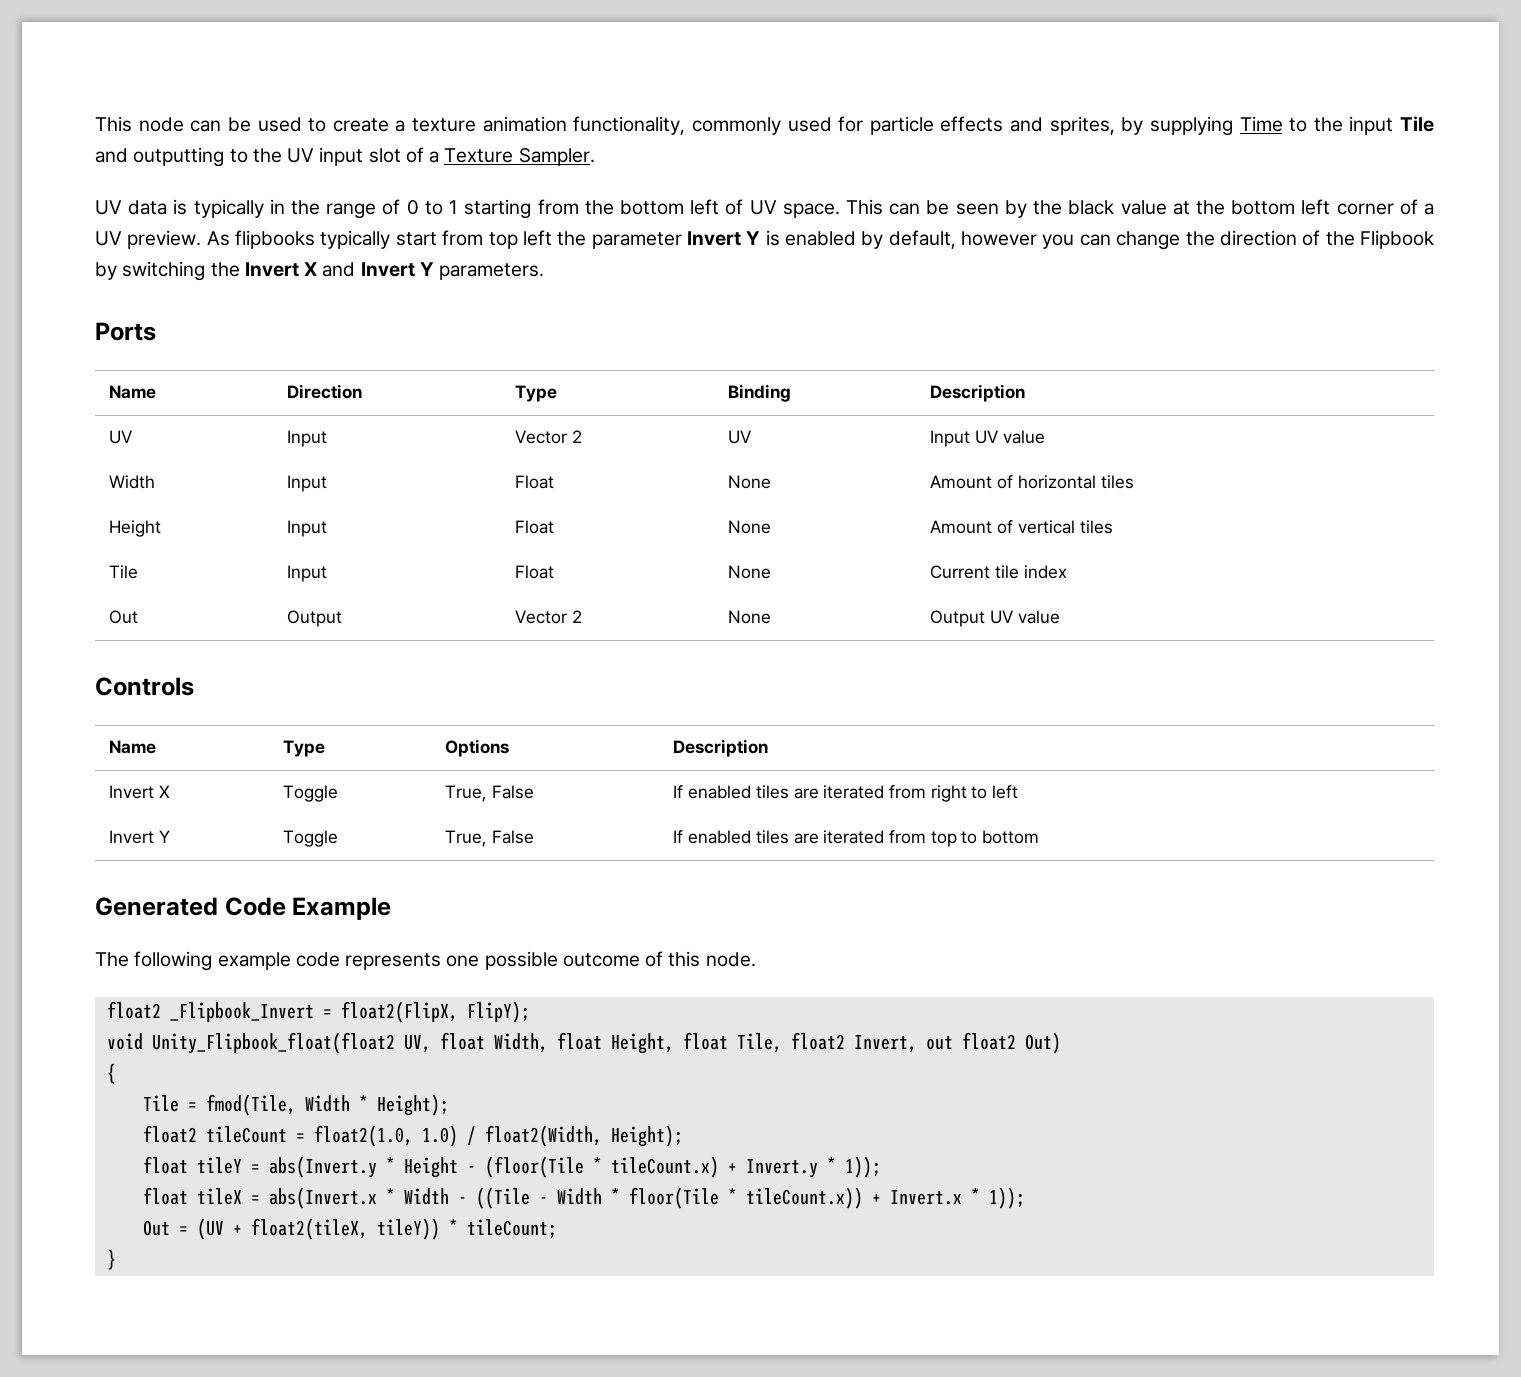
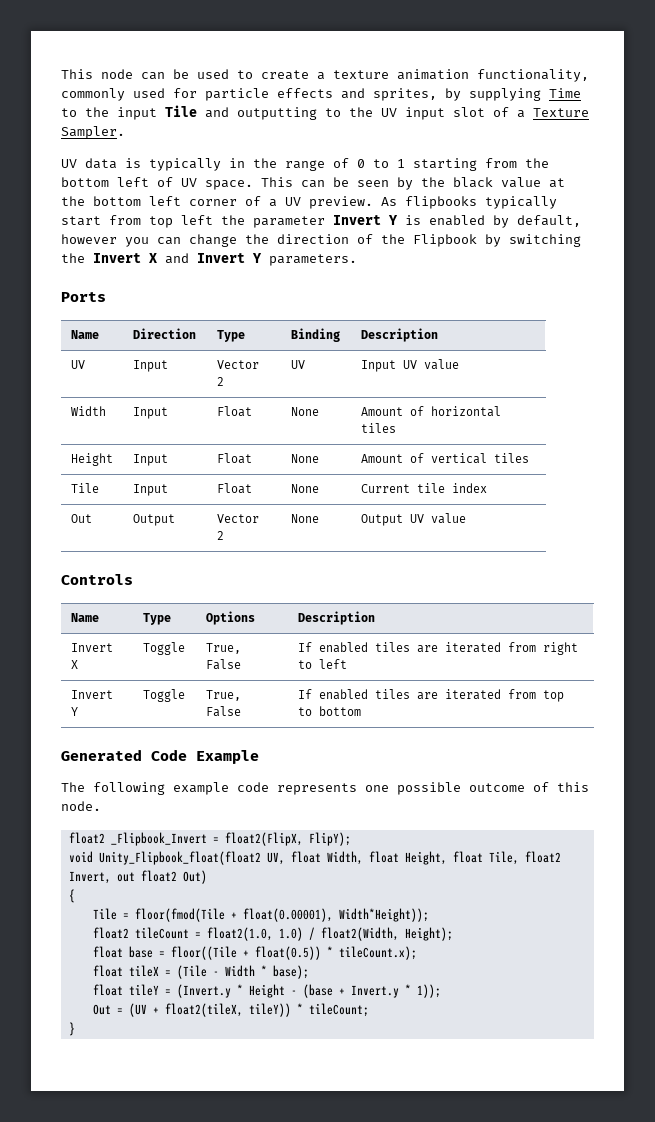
- Tile = fmod(Tile, Width * Height);
+ Tile = floor(fmod(Tile + float(0.00001), Width*Height));
- float tileY = abs(Invert.y * Height - (floor(Tile * tileCount.x) + Invert.y * 1));
- float tileX = abs(Invert.x * Width - ((Tile - Width * floor(Tile * tileCount.x)) + Invert.x * 1));
+ float base = floor((Tile + float(0.5)) * tileCount.x);
+ float tileX = (Tile - Width * base);
+ float tileY = (Invert.y * Height - (base + Invert.y * 1));

